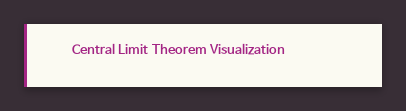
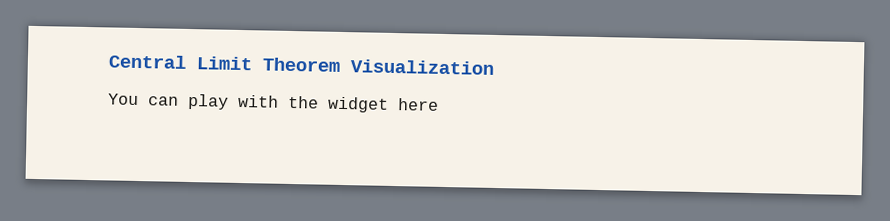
+ You can play with the widget here

